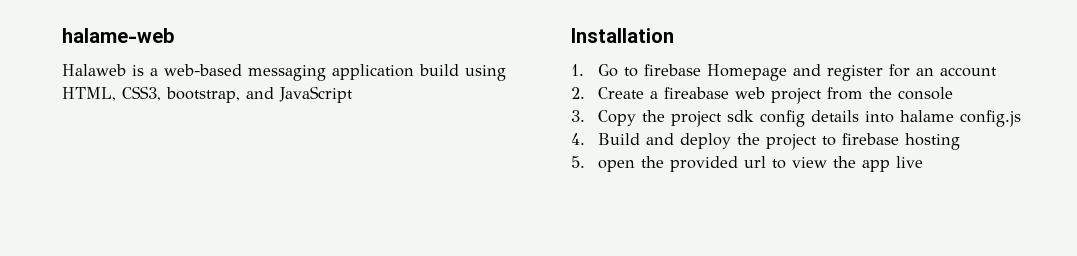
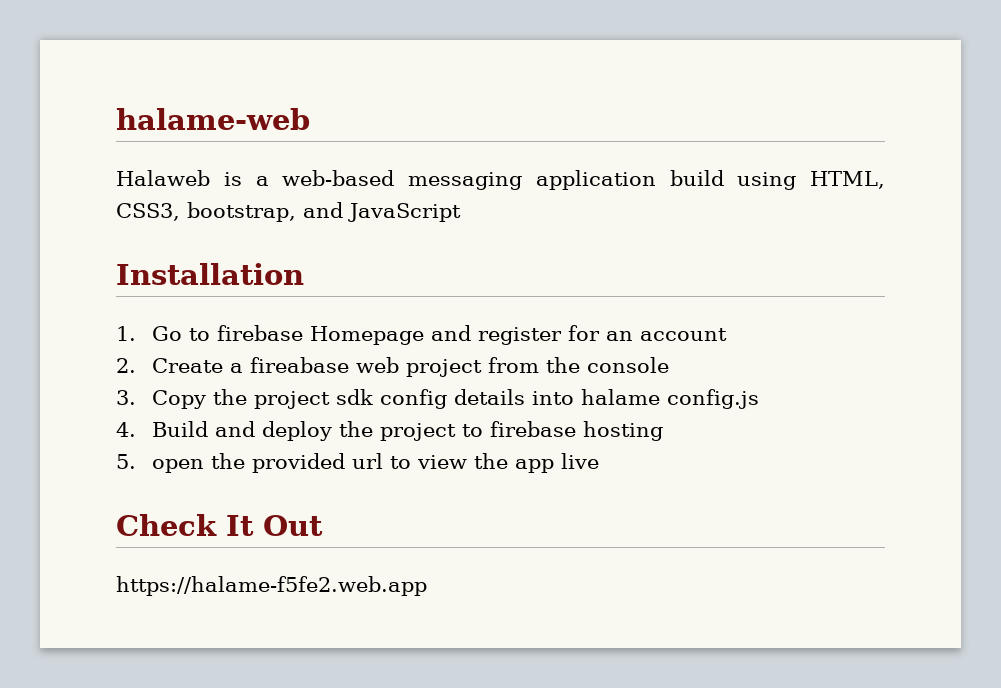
+ Check It Out
+ https://halame-f5fe2.web.app

